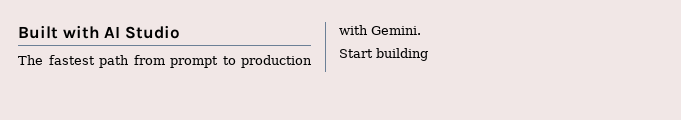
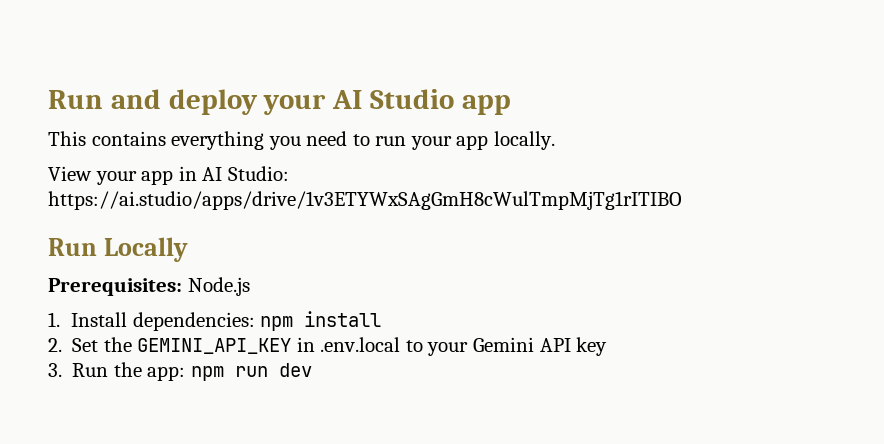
- Built with AI Studio
- The fastest path from prompt to production with Gemini.
- Start building
+ Run and deploy your AI Studio app
+ This contains everything you need to run your app locally.
+ View your app in AI Studio: https://ai.studio/apps/drive/1v3ETYWxSAgGmH8cWulTmpMjTg1rITIBO
+ Run Locally
+ Prerequisites: Node.js
+ 1. Install dependencies: npm install
+ 2. Set the GEMINI_API_KEY in .env.local to your Gemini API key
+ 3. Run the app: npm run dev

